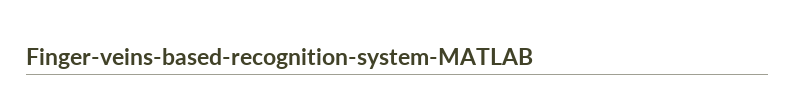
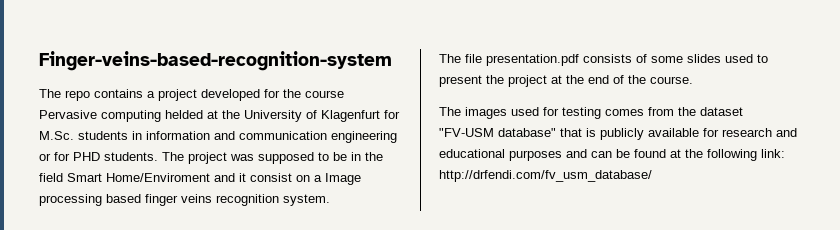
- Finger-veins-based-recognition-system-MATLAB
+ Finger-veins-based-recognition-system
+ The repo contains a project developed for the course Pervasive computing helded at the University of Klagenfurt for M.Sc. students in information and communication engineering or for PHD students. The project was supposed to be in the field Smart Home/Enviroment and it consist on a Image processing based finger veins recognition system.
+ The file presentation.pdf consists of some slides used to present the project at the end of the course.
+ The images used for testing comes from the dataset "FV-USM database" that is publicly available for research and educational purposes and can be found at the following link: http://drfendi.com/fv_usm_database/

